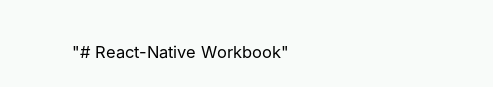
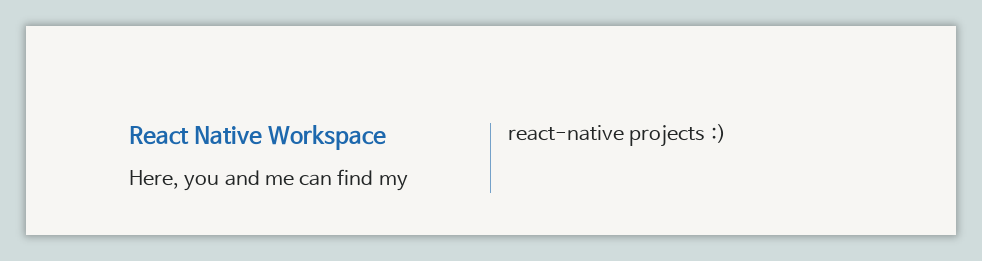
- "# React-Native Workbook"
+ React Native Workspace
+ Here, you and me can find my react-native projects :)

